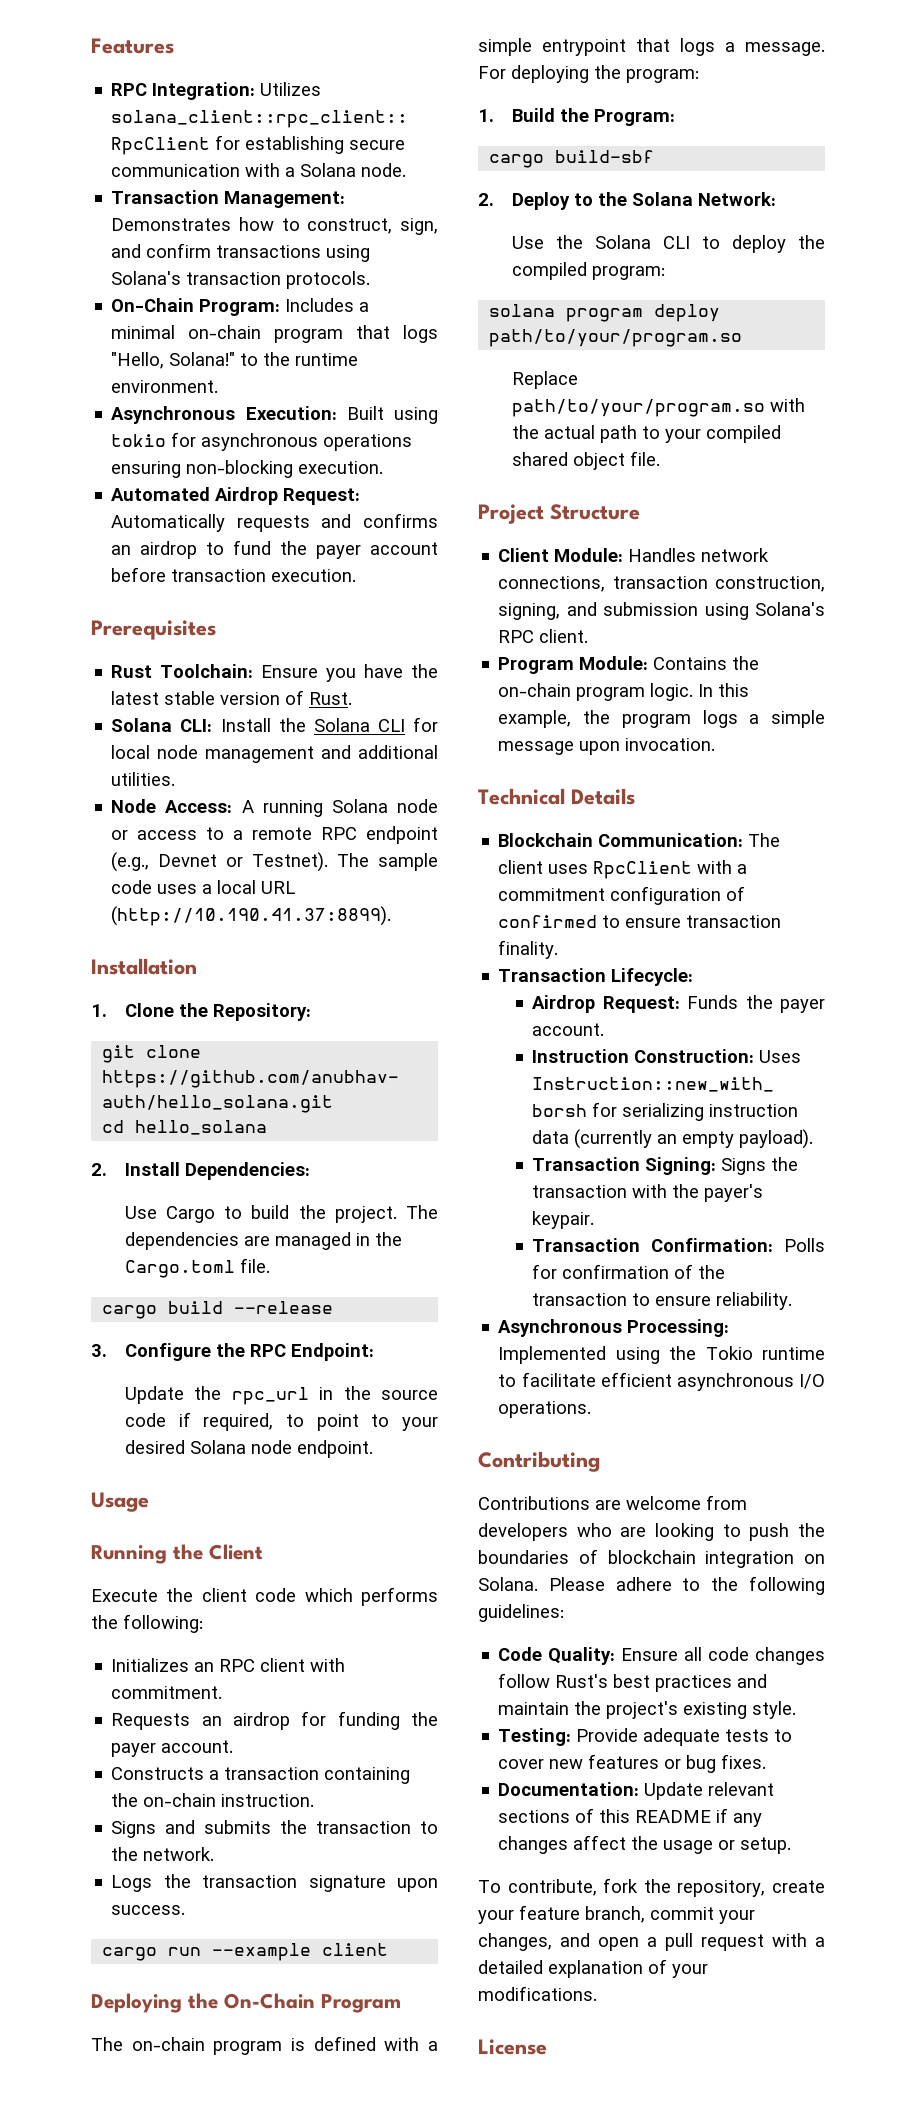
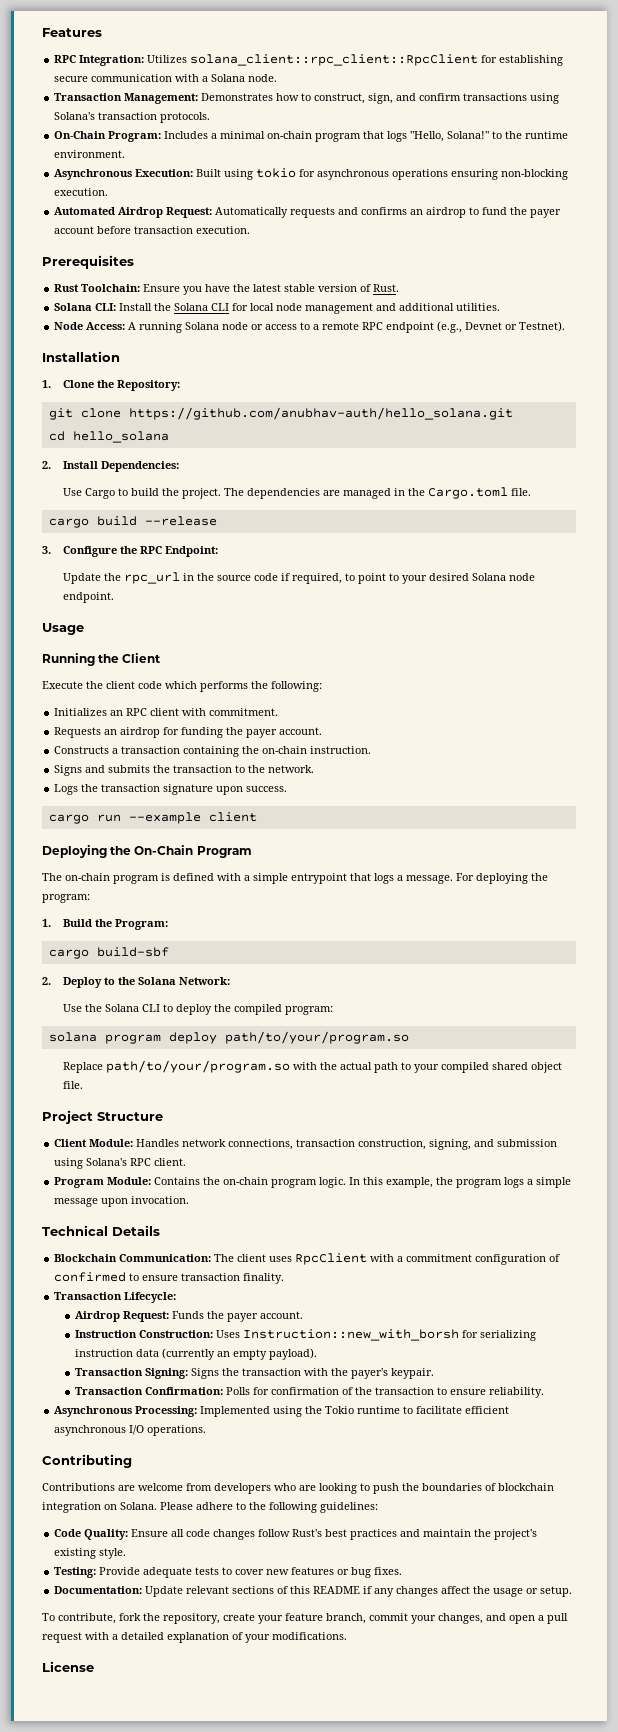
- The sample code uses a local URL (http://10.190.41.37:8899).

